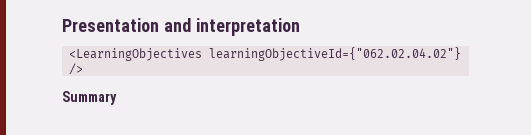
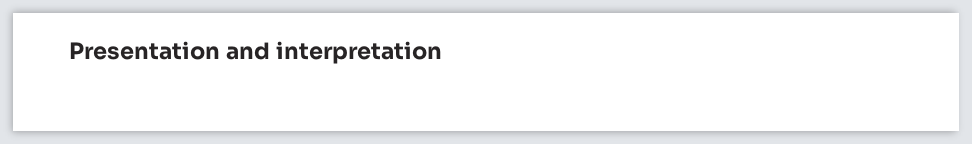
- <LearningObjectives learningObjectiveId={"062.02.04.02"} />
- Summary

